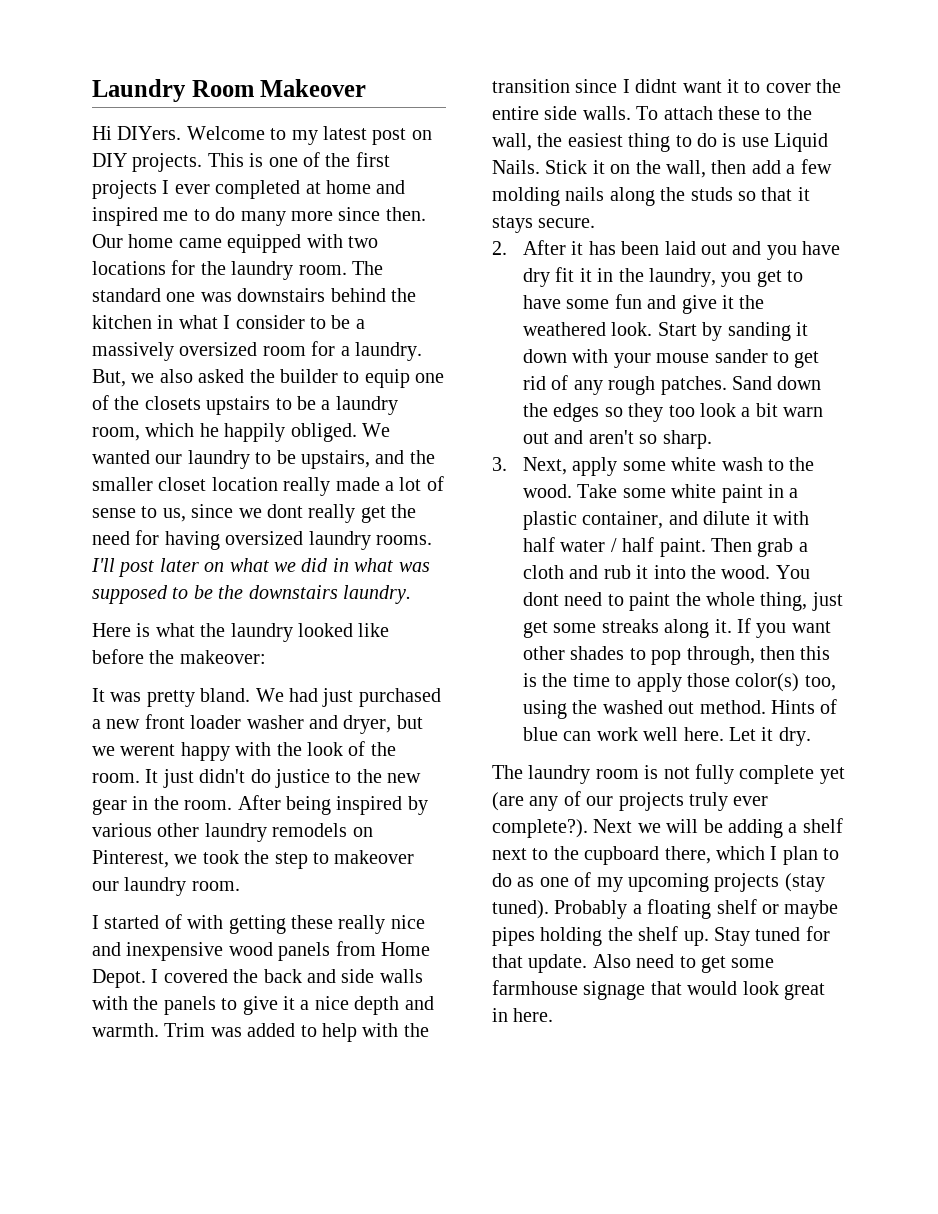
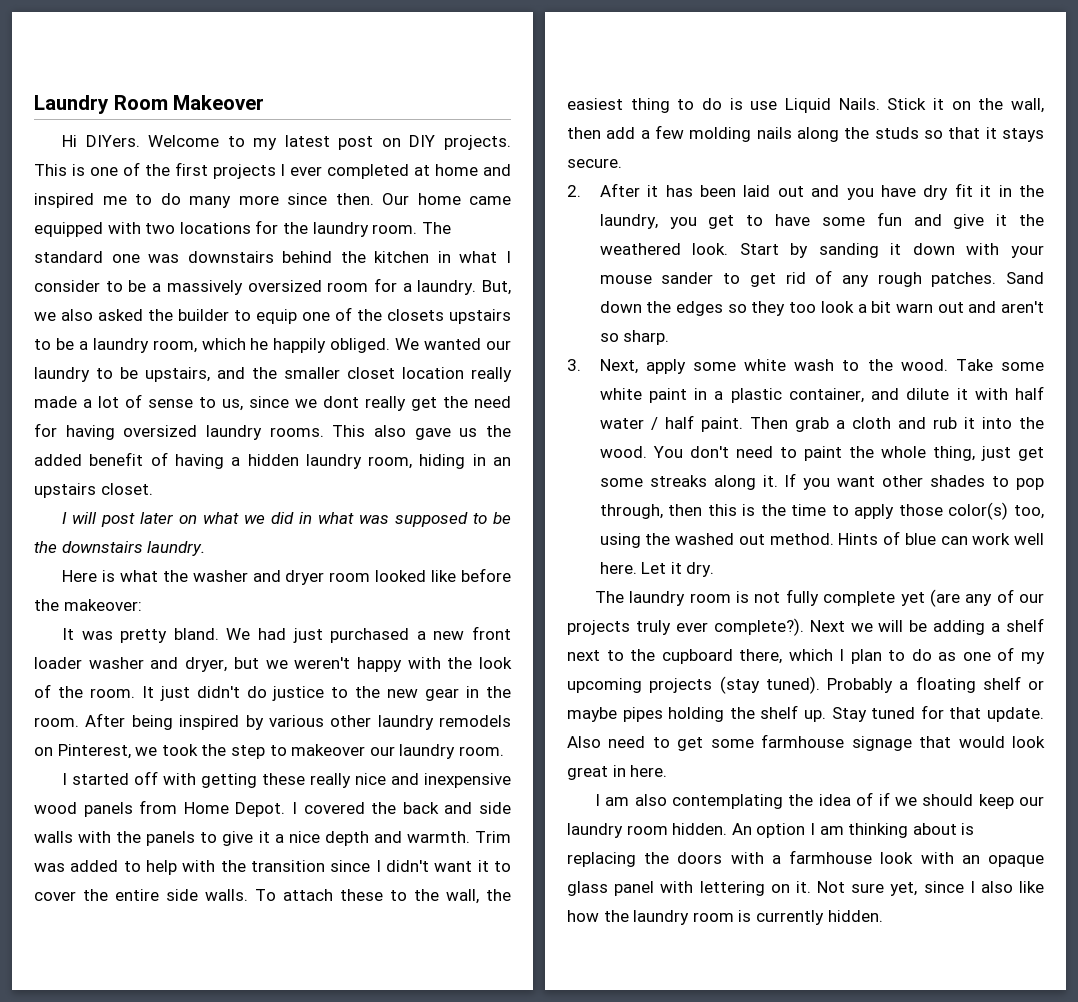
- I'll post later on what we did in what was supposed to be the downstairs laundry.
+ This also gave us the added benefit of having a hidden laundry room, hiding in an upstairs closet.
+ I will post later on what we did in what was supposed to be the downstairs laundry.
- Here is what the laundry looked like before the makeover:
+ Here is what the washer and dryer room looked like before the makeover:
- We had just purchased a new front loader washer and dryer, but we werent happy with the look of the room.
+ We had just purchased a new front loader washer and dryer, but we weren't happy with the look of the room.
- I started of with getting these really nice and inexpensive wood panels from Home Depot.
+ I started off with getting these really nice and inexpensive wood panels from Home Depot.
- Trim was added to help with the transition since I didnt want it to cover the entire side walls.
+ Trim was added to help with the transition since I didn't want it to cover the entire side walls.
- You dont need to paint the whole thing, just get some streaks along it.
+ You don't need to paint the whole thing, just get some streaks along it.
+ I am also contemplating the idea of if we should keep our laundry room hidden. An option I am thinking about is replacing the doors with a farmhouse look with an opaque glass panel with lettering on it. Not sure yet, since I also like how the laundry room is currently hidden.

